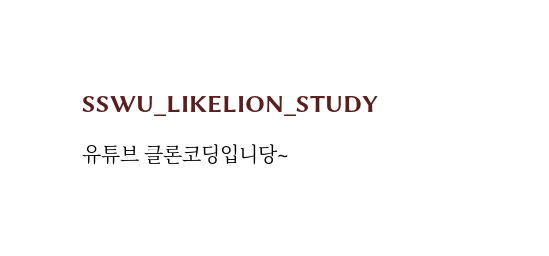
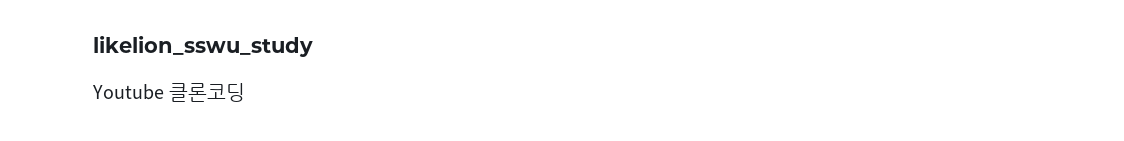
- SSWU_LIKELION_STUDY
- 유튜브 클론코딩입니당~
+ likelion_sswu_study
+ Youtube 클론코딩

